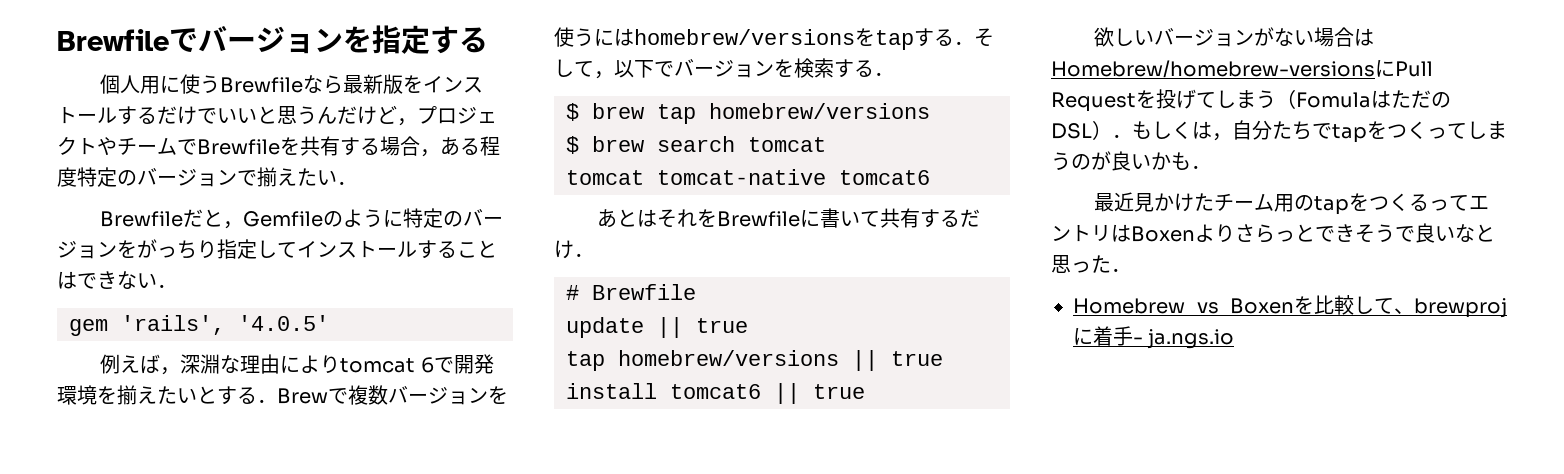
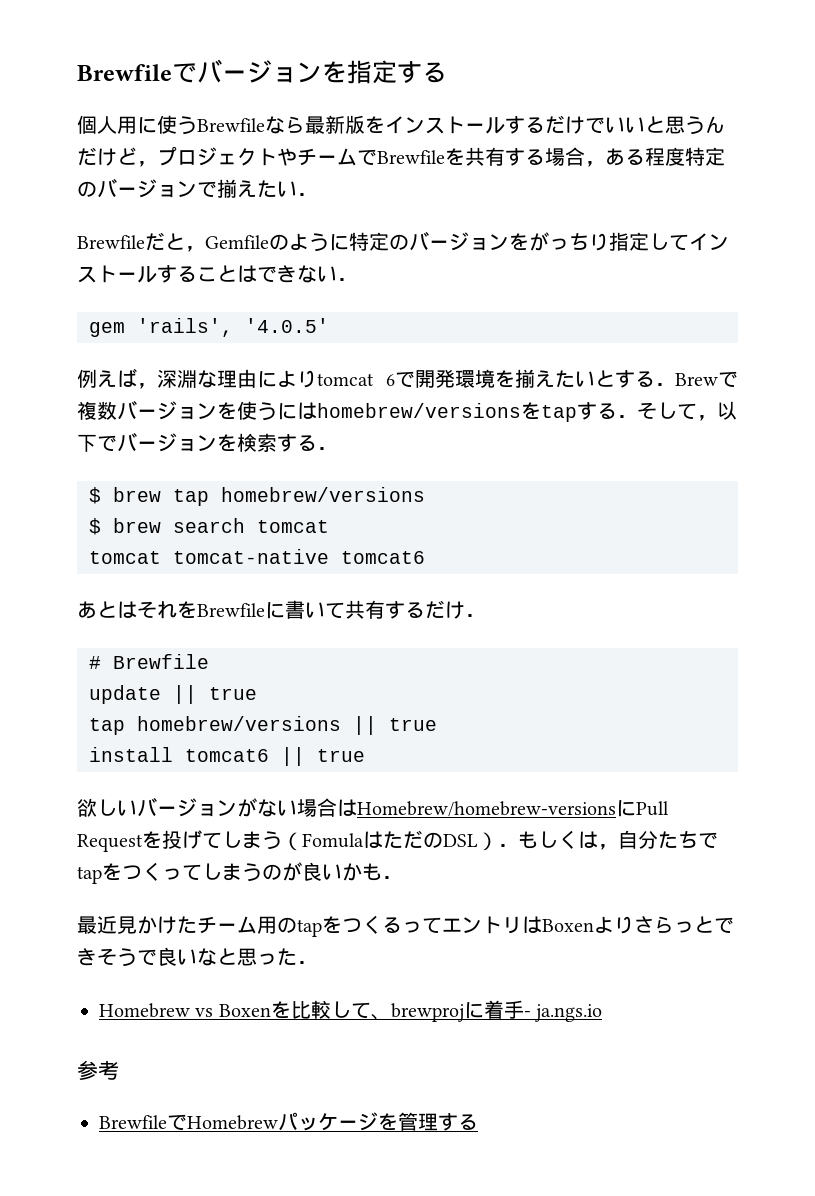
+ 参考
+ BrewfileでHomebrewパッケージを管理する

